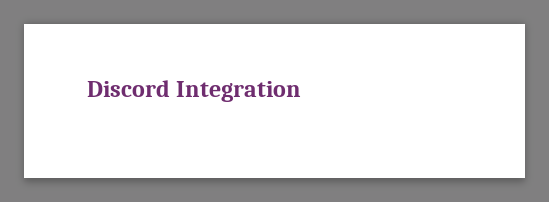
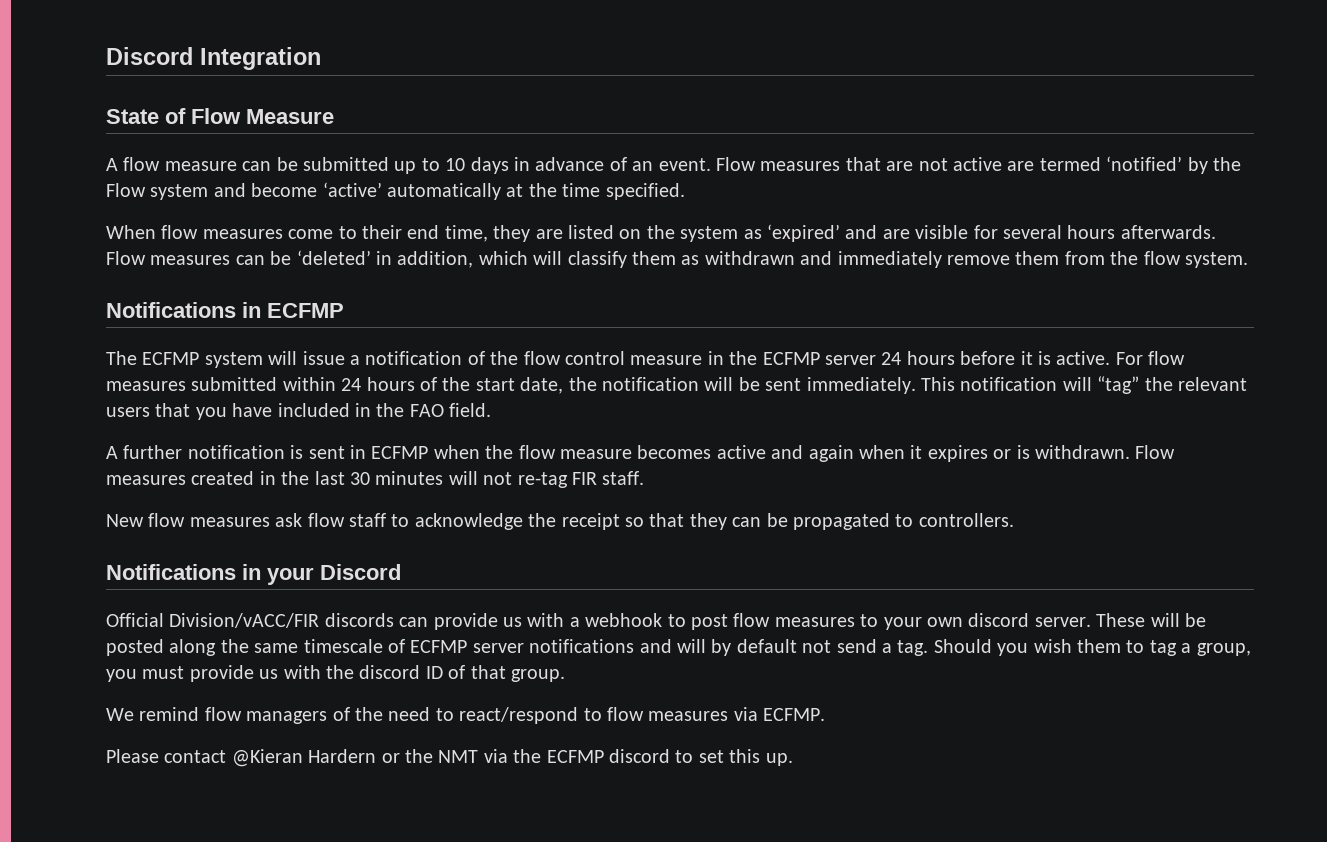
+ State of Flow Measure
+ A flow measure can be submitted up to 10 days in advance of an event. Flow measures that are not active are termed ‘notified’ by the Flow system and become ‘active’ automatically at the time specified.
+ When flow measures come to their end time, they are listed on the system as ‘expired’ and are visible for several hours afterwards. Flow measures can be ‘deleted’ in addition, which will classify them as withdrawn and immediately remove them from the flow system.
+ Notifications in ECFMP
+ The ECFMP system will issue a notification of the flow control measure in the ECFMP server 24 hours before it is active. For flow measures submitted within 24 hours of the start date, the notification will be sent immediately. This notification will “tag” the relevant users that you have included in the FAO field.
+ A further notification is sent in ECFMP when the flow measure becomes active and again when it expires or is withdrawn. Flow measures created in the last 30 minutes will not re-tag FIR staff.
+ New flow measures ask flow staff to acknowledge the receipt so that they can be propagated to controllers.
+ Notifications in your Discord
+ Official Division/vACC/FIR discords can provide us with a webhook to post flow measures to your own discord server. These will be posted along the same timescale of ECFMP server notifications and will by default not send a tag. Should you wish them to tag a group, you must provide us with the discord ID of that group.
+ We remind flow managers of the need to react/respond to flow measures via ECFMP.
+ Please contact @Kieran Hardern or the NMT via the ECFMP discord to set this up.

